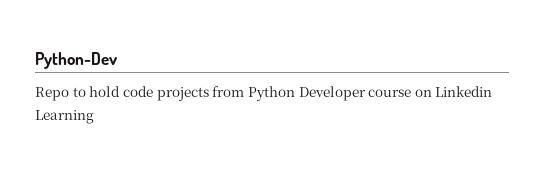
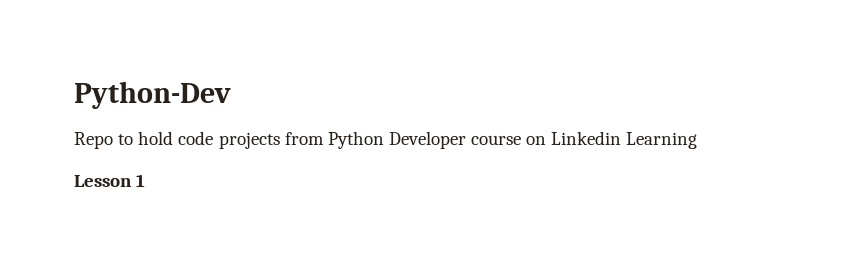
+ Lesson 1

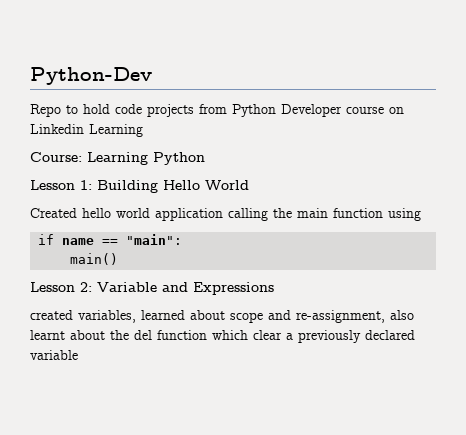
- Lesson 1
+ Course: Learning Python
+ Lesson 1: Building Hello World
+ Created hello world application calling the main function using
+ if name == "main":
+ main()
+ Lesson 2: Variable and Expressions
+ created variables, learned about scope and re-assignment, also learnt about the del function which clear a previously declared variable

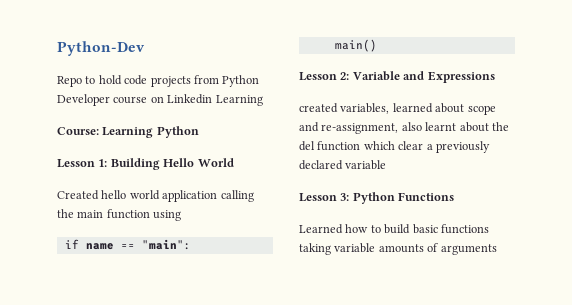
+ Lesson 3: Python Functions
+ Learned how to build basic functions taking variable amounts of arguments

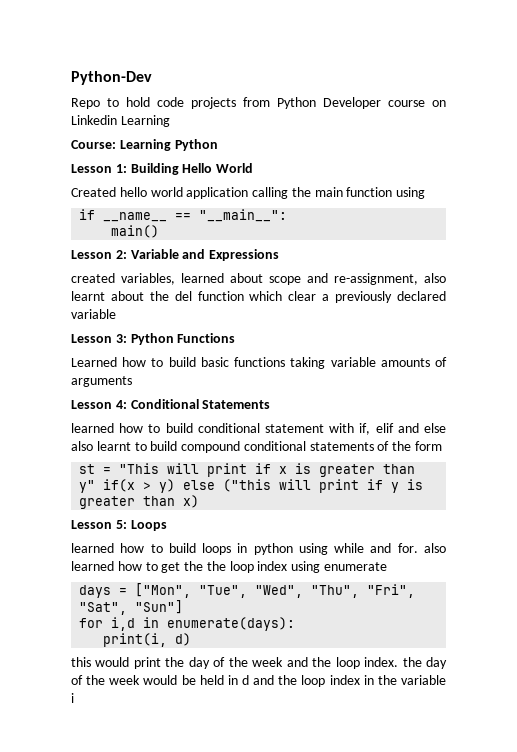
- if name == "main":
+ if __name__ == "__main__":
+ Lesson 4: Conditional Statements
+ learned how to build conditional statement with if, elif and else also learnt to build compound conditional statements of the form
+ st = "This will print if x is greater than y" if(x > y) else ("this will print if y is greater than x)
+ Lesson 5: Loops
+ learned how to build loops in python using while and for. also learned how to get the the loop index using enumerate
+ days = ["Mon", "Tue", "Wed", "Thu", "Fri", "Sat", "Sun"]
+ for i,d in enumerate(days):
+ print(i, d)
+ this would print the day of the week and the loop index. the day of the week would be held in d and the loop index in the variable i

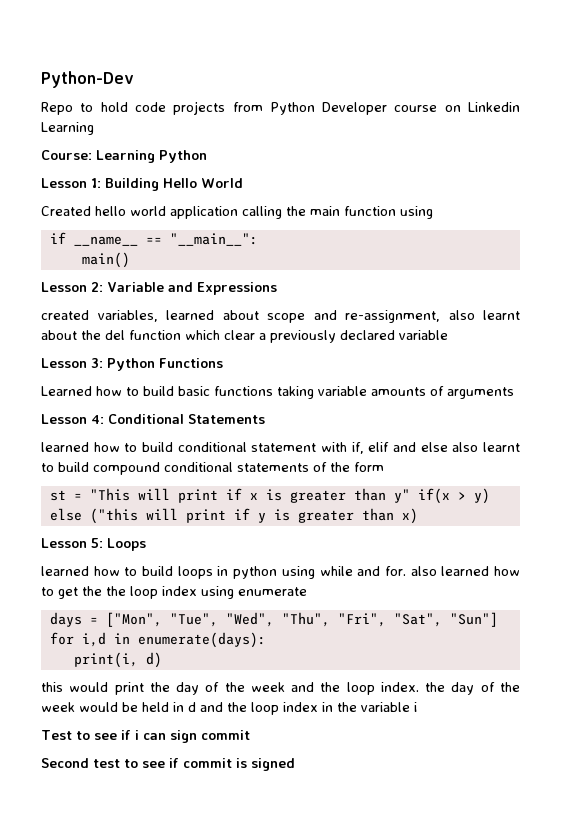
+ Test to see if i can sign commit
+ Second test to see if commit is signed

